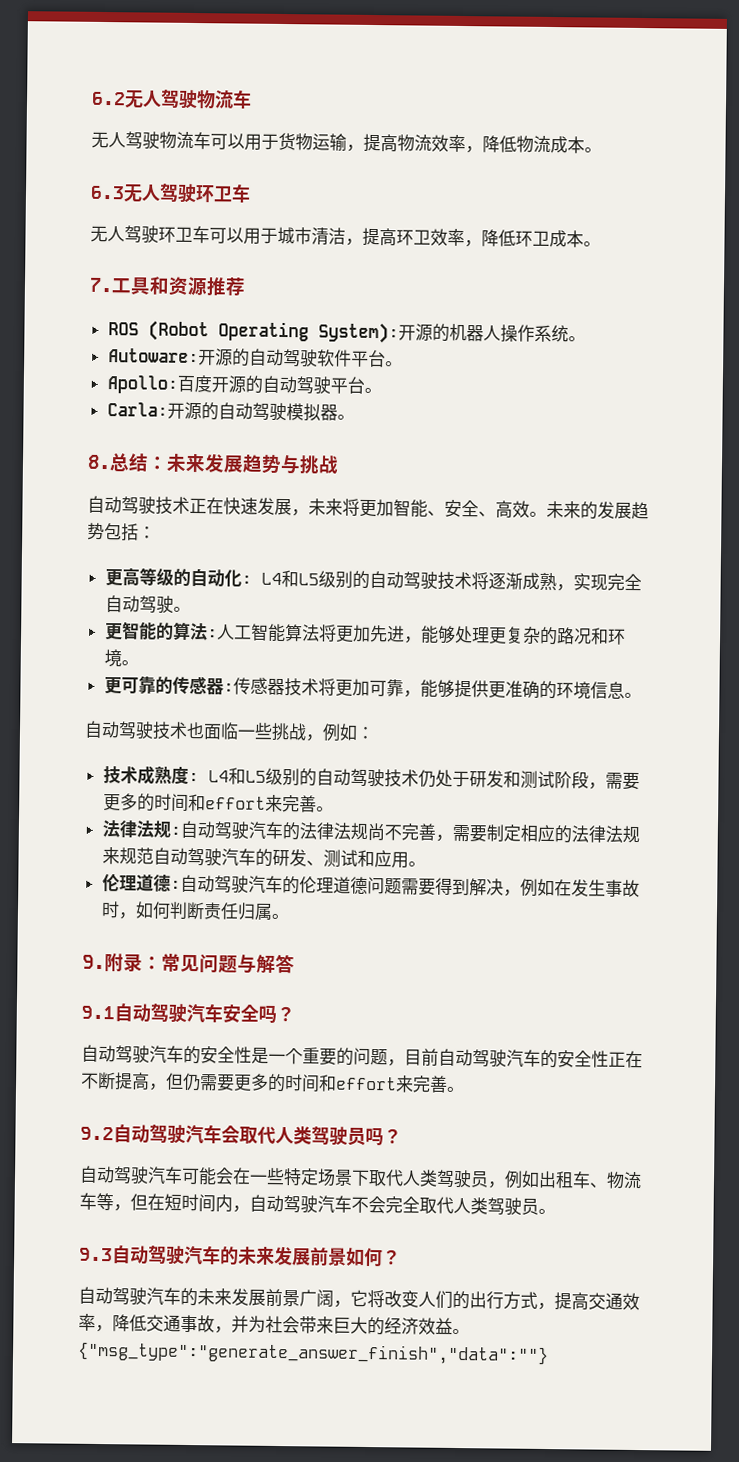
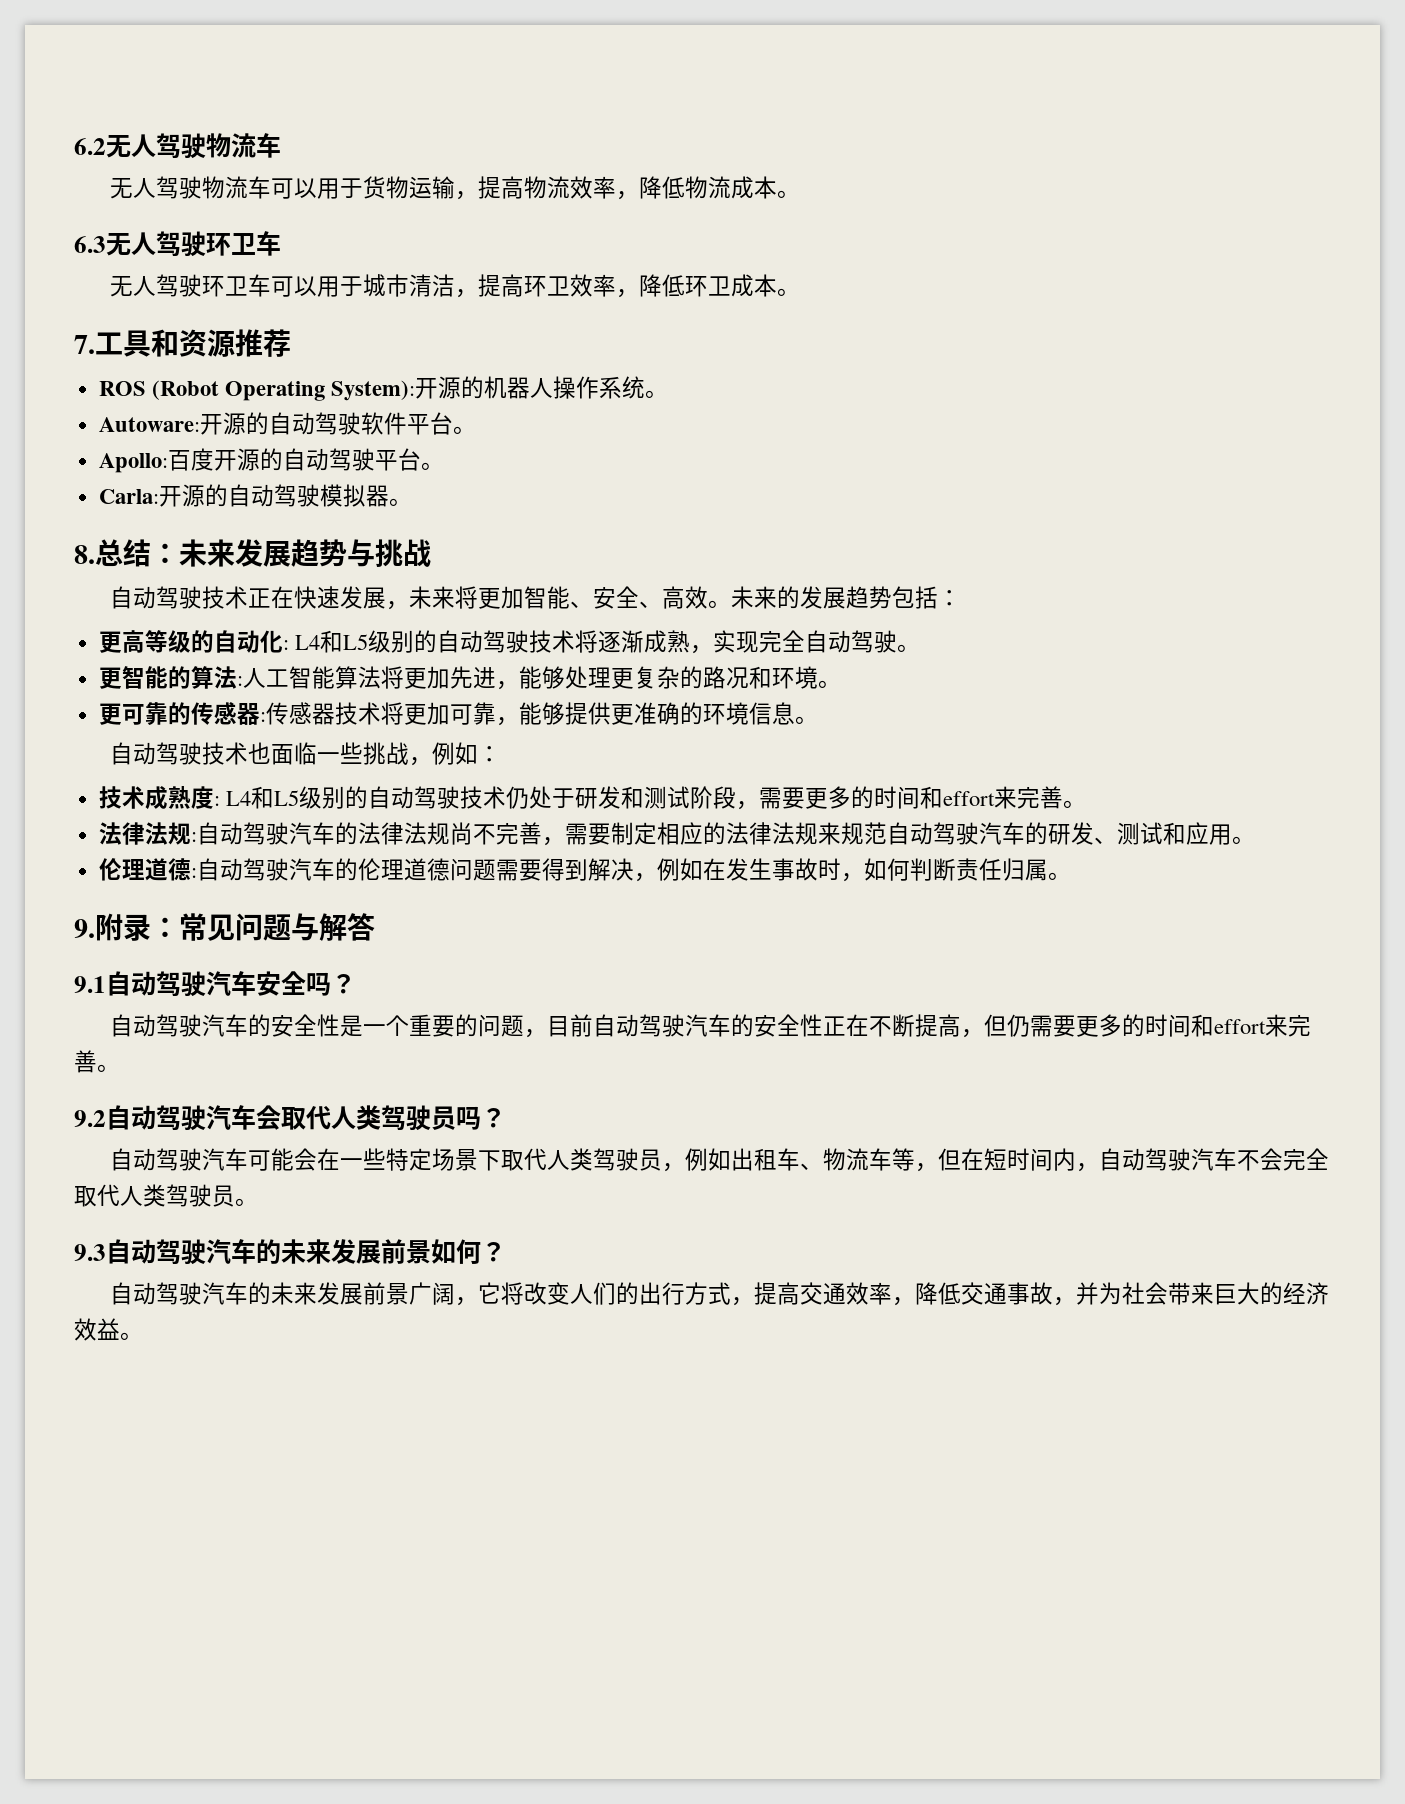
- {"msg_type":"generate_answer_finish","data":""}

